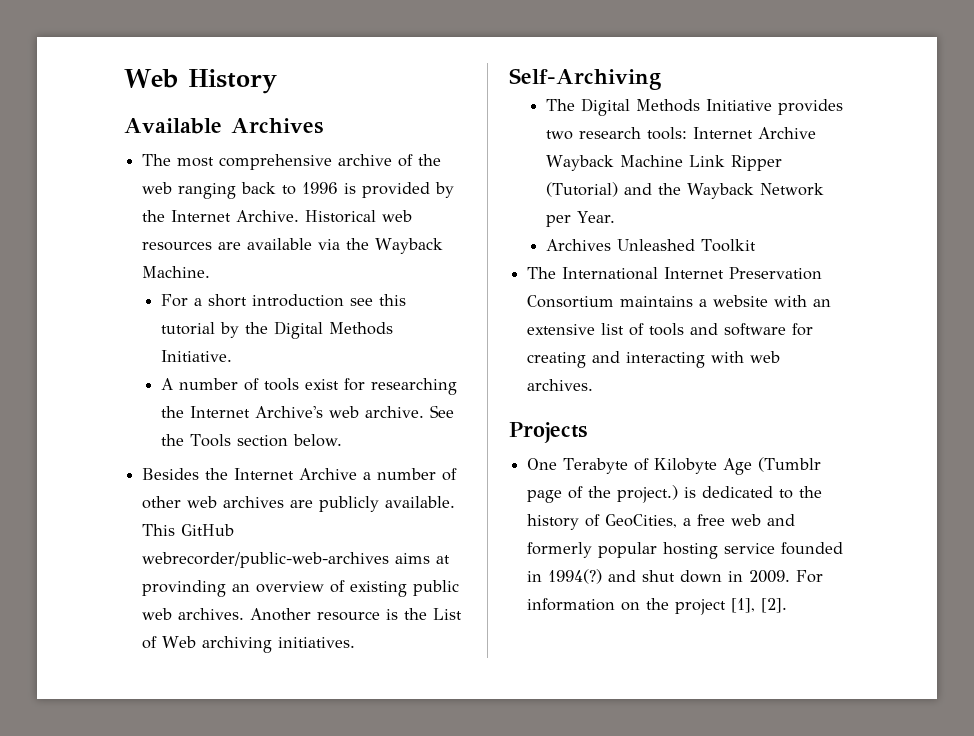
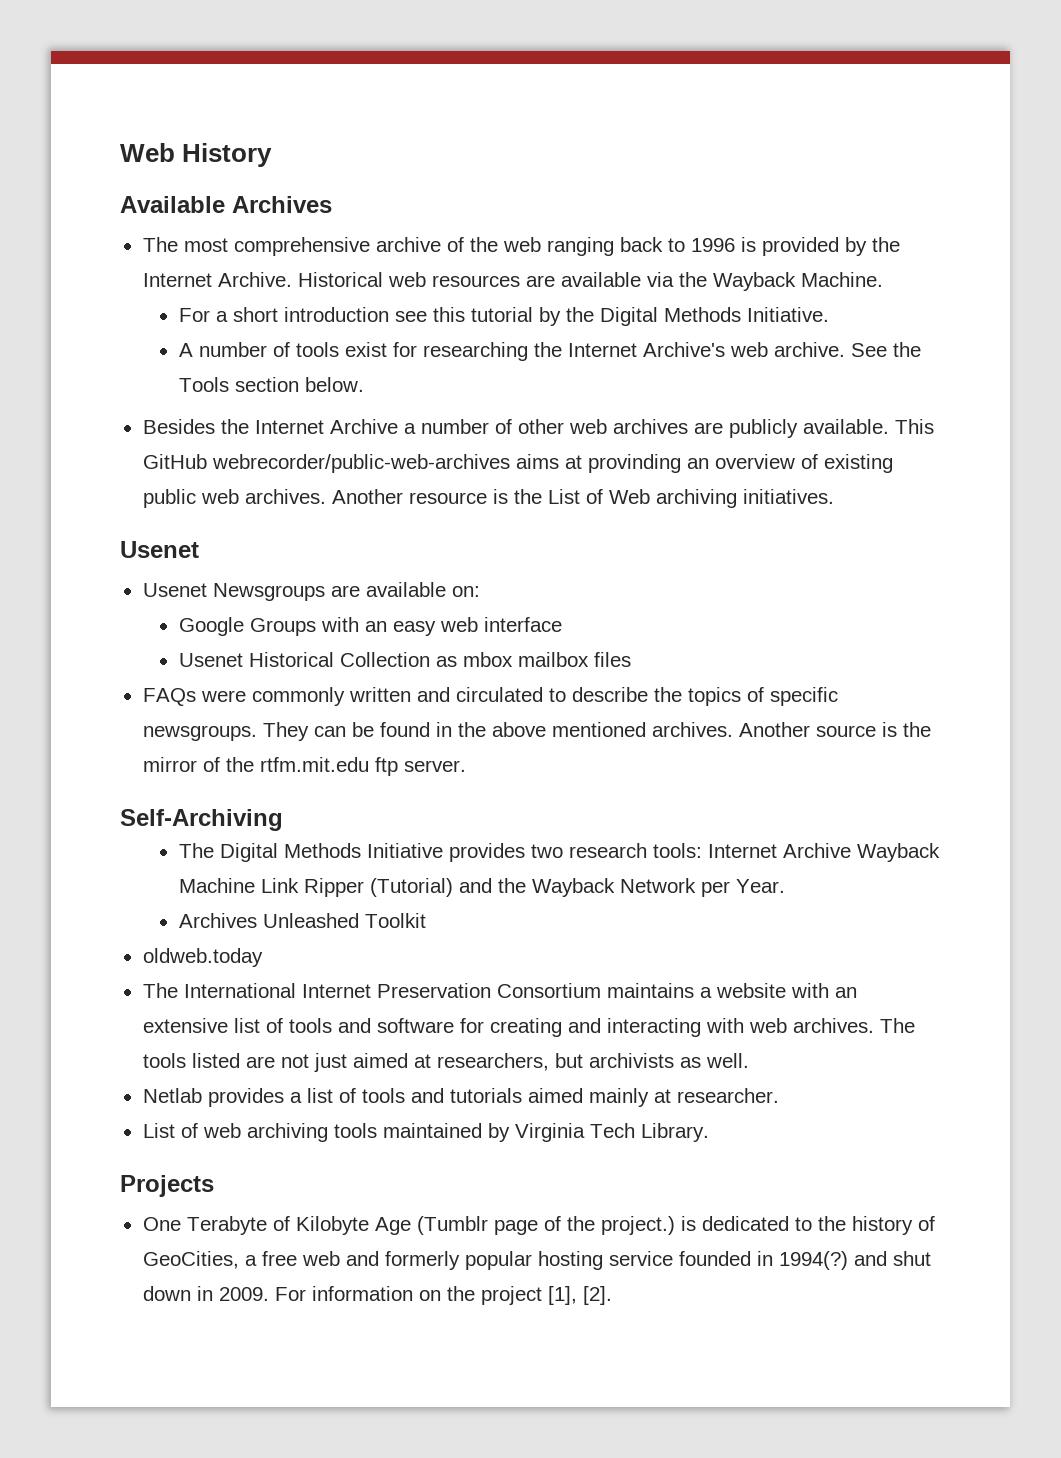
  Another resource is the List of Web archiving initiatives.
+ Usenet
+ Usenet Newsgroups are available on:
+ Google Groups with an easy web interface
+ Usenet Historical Collection as mbox mailbox files
+ FAQs were commonly written and circulated to describe the topics of specific newsgroups. They can be found in the above mentioned archives. Another source is the mirror of the rtfm.mit.edu ftp server.
+ oldweb.today
+ The tools listed are not just aimed at researchers, but archivists as well.
+ Netlab provides a list of tools and tutorials aimed mainly at researcher.
+ List of web archiving tools maintained by Virginia Tech Library.

